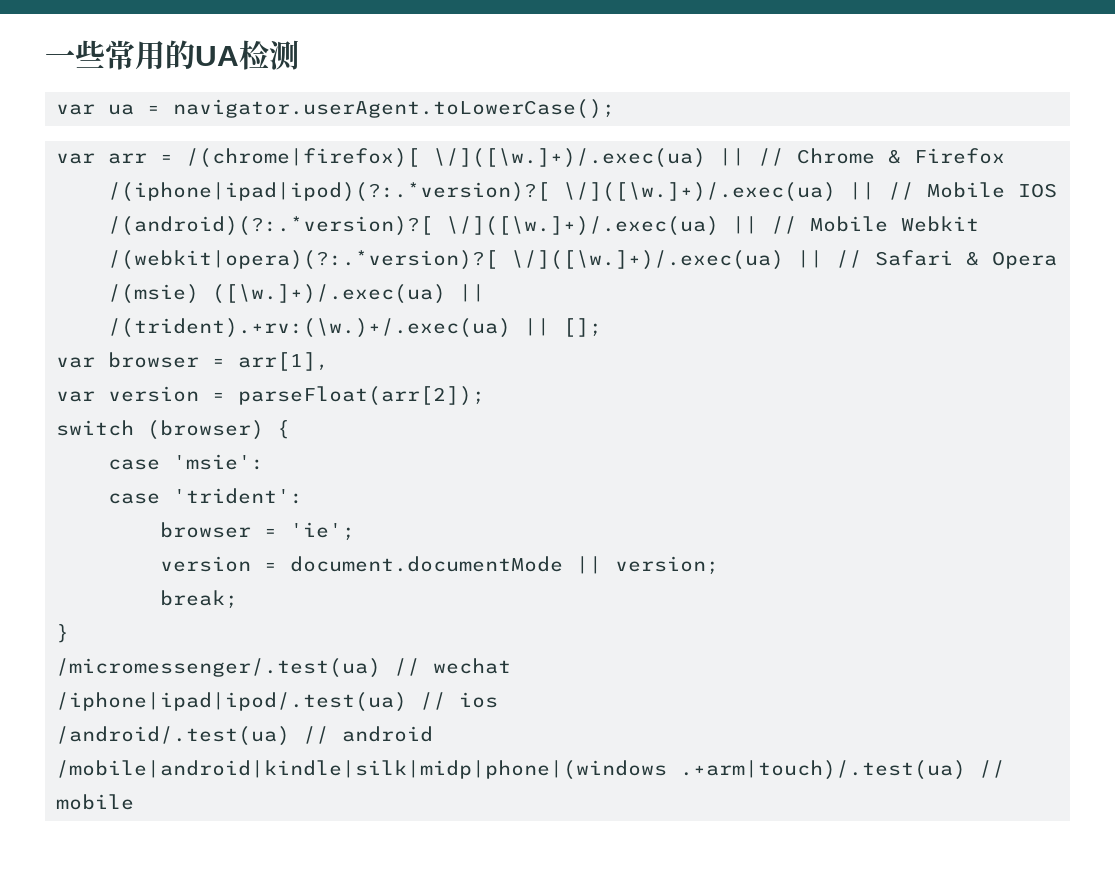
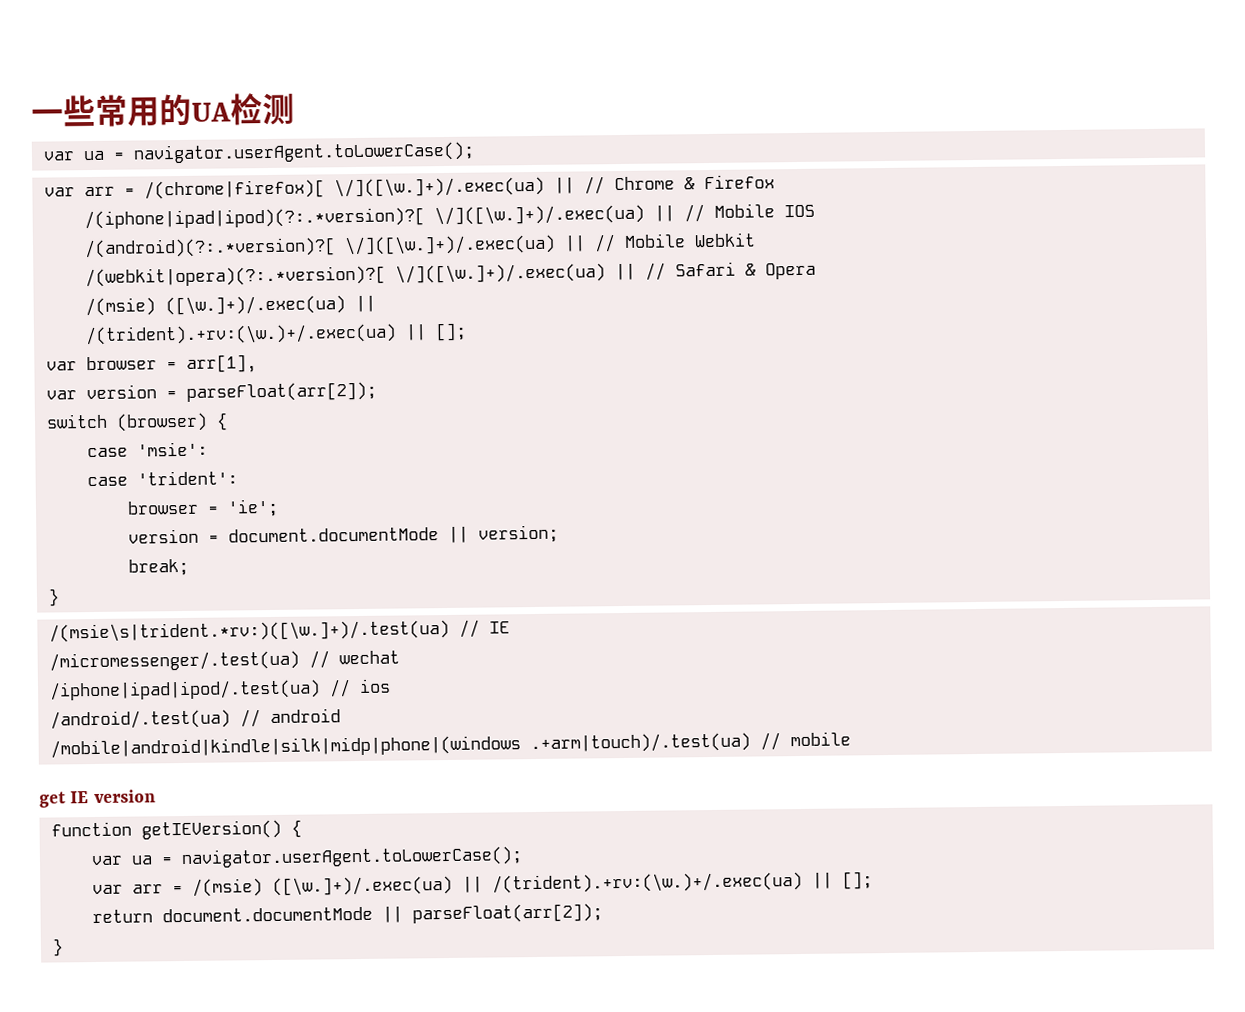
+ /(msie\s|trident.*rv:)([\w.]+)/.test(ua) // IE
+ get IE version
+ function getIEVersion() {
+ var ua = navigator.userAgent.toLowerCase();
+ var arr = /(msie) ([\w.]+)/.exec(ua) || /(trident).+rv:(\w.)+/.exec(ua) || [];
+ return document.documentMode || parseFloat(arr[2]);
+ }

